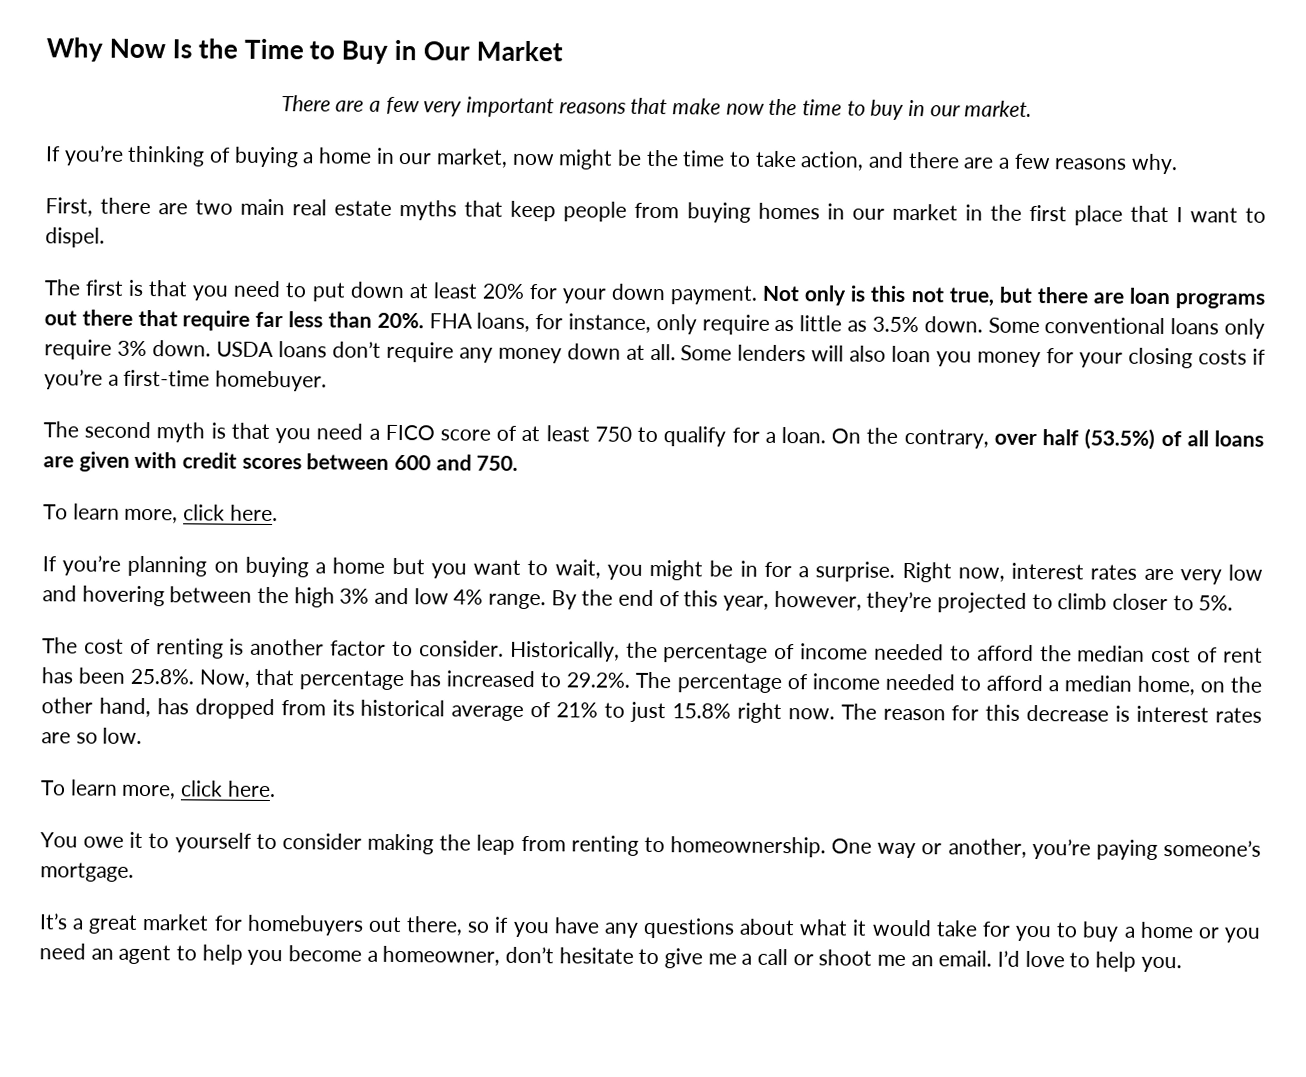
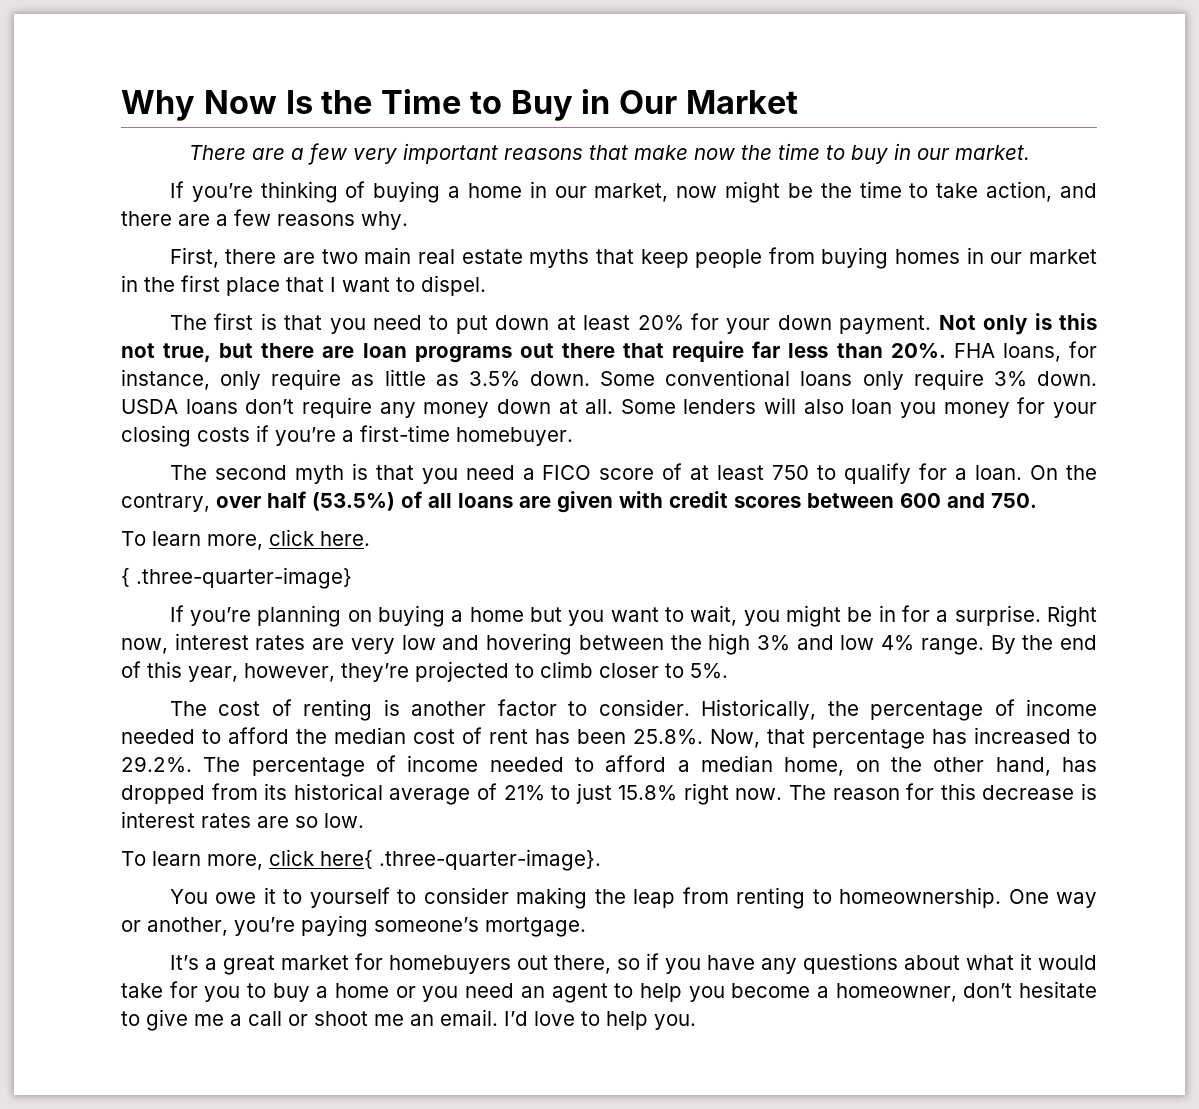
+ { .three-quarter-image}
  The reason for this decrease is interest rates are so low.
- To learn more, click here.
+ To learn more, click here{ .three-quarter-image}.

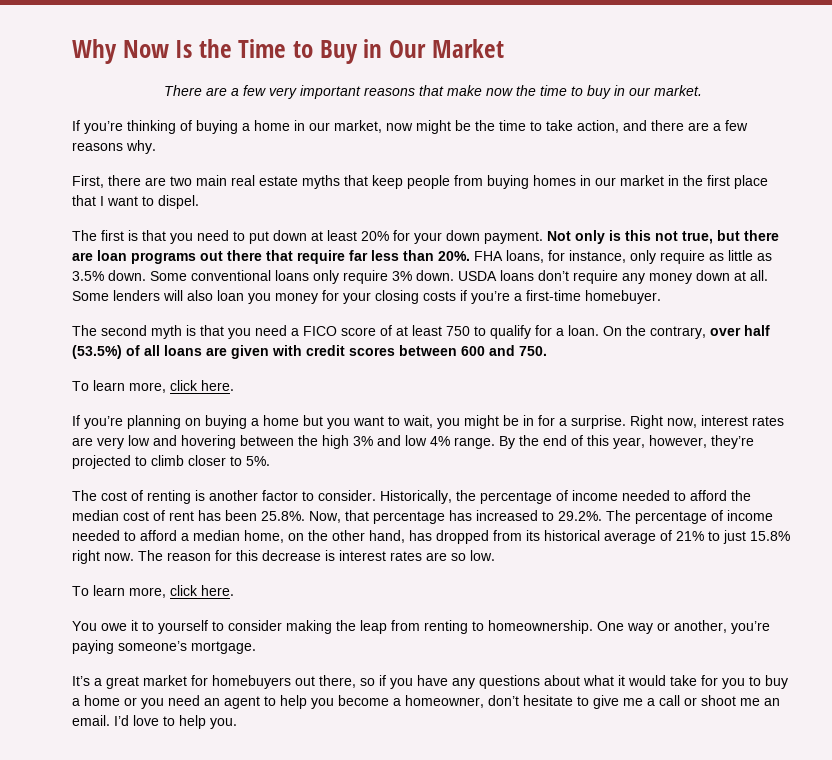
- { .three-quarter-image}
  The reason for this decrease is interest rates are so low.
- To learn more, click here{ .three-quarter-image}.
+ To learn more, click here.

